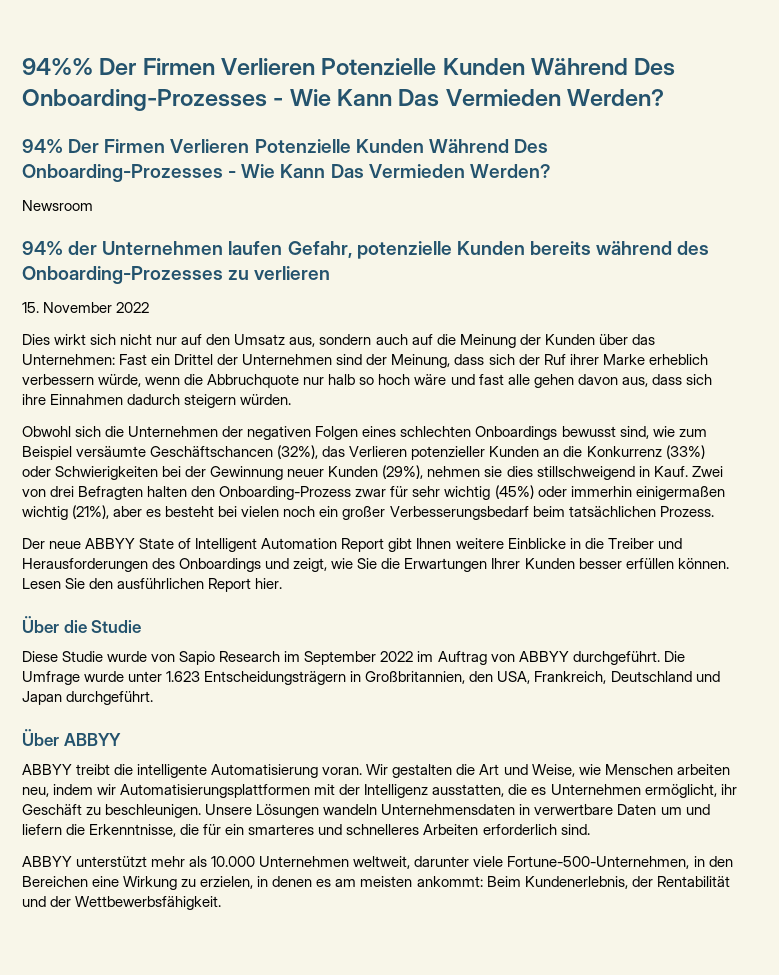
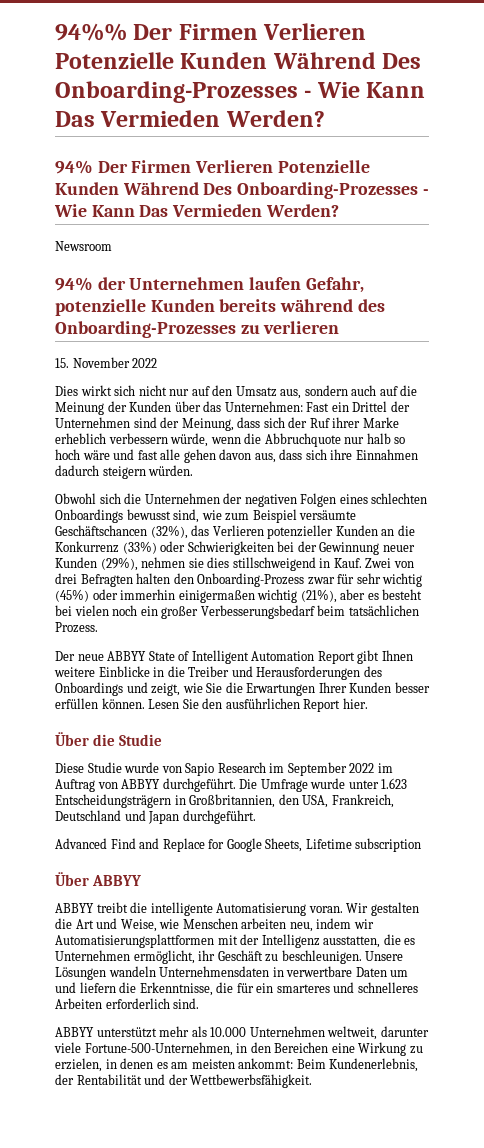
+ Advanced Find and Replace for Google Sheets, Lifetime subscription

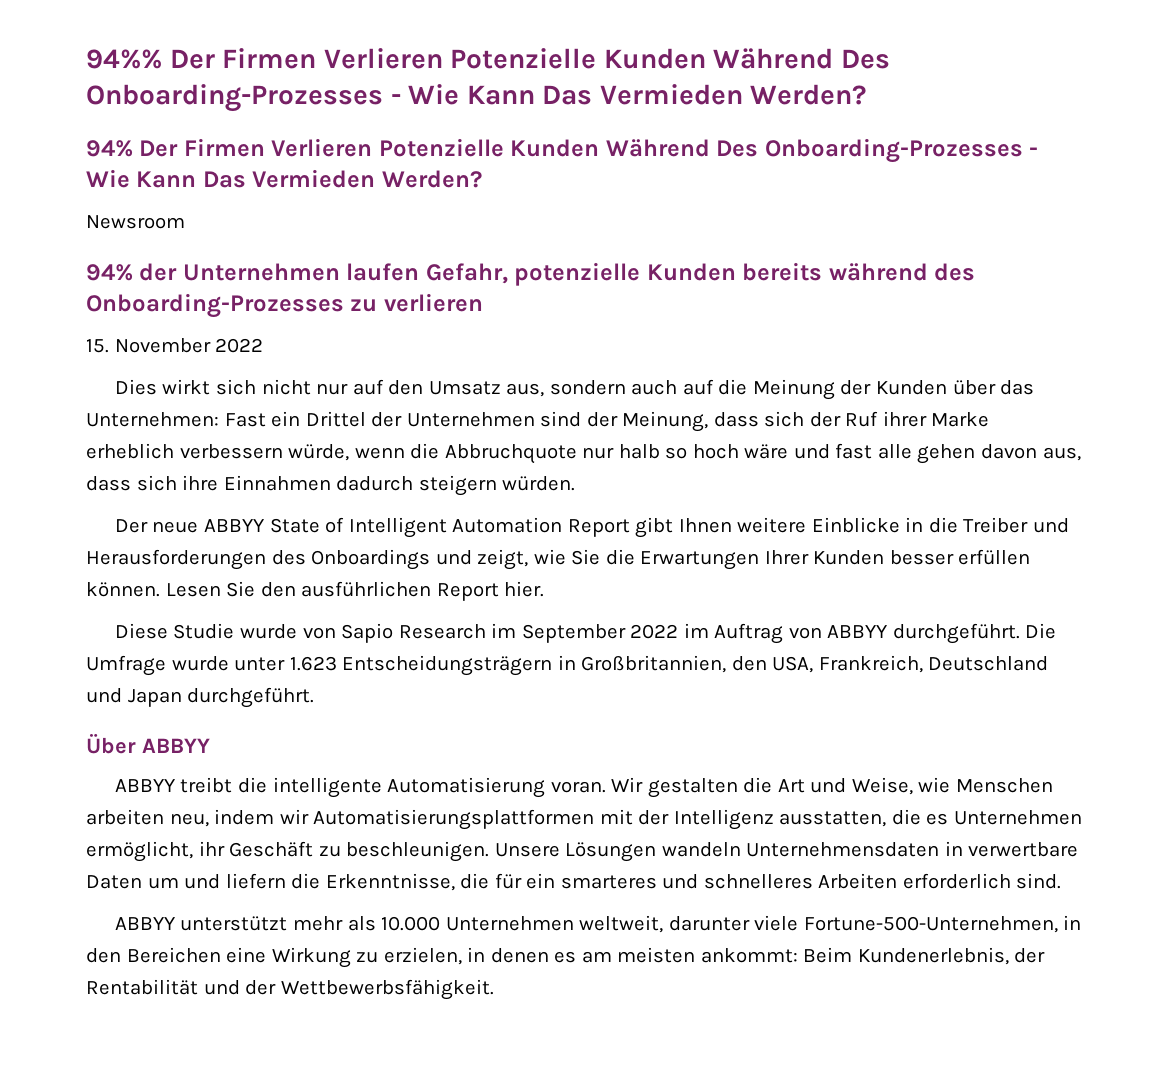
- Obwohl sich die Unternehmen der negativen Folgen eines schlechten Onboardings bewusst sind, wie zum Beispiel versäumte Geschäftschancen (32%), das Verlieren potenzieller Kunden an die Konkurrenz (33%) oder Schwierigkeiten bei der Gewinnung neuer Kunden (29%), nehmen sie dies stillschweigend in Kauf. Zwei von drei Befragten halten den Onboarding-Prozess zwar für sehr wichtig (45%) oder immerhin einigermaßen wichtig (21%), aber es besteht bei vielen noch ein großer Verbesserungsbedarf beim tatsächlichen Prozess.
- Über die Studie
- Advanced Find and Replace for Google Sheets, Lifetime subscription

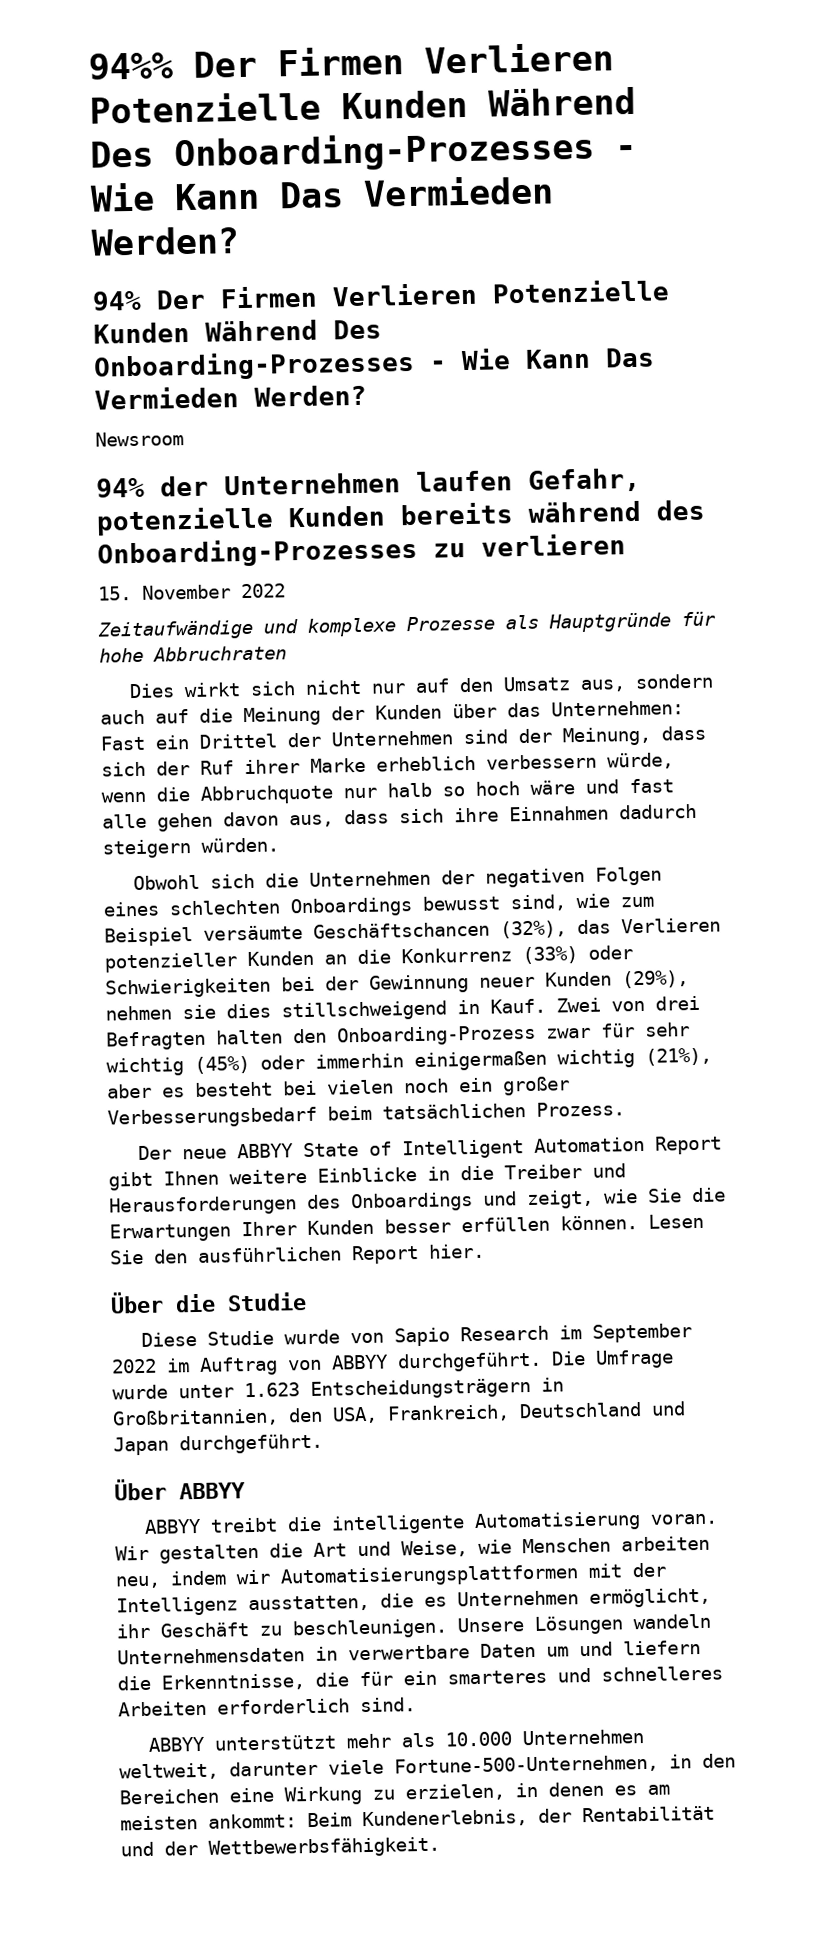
+ Zeitaufwändige und komplexe Prozesse als Hauptgründe für hohe Abbruchraten
+ Obwohl sich die Unternehmen der negativen Folgen eines schlechten Onboardings bewusst sind, wie zum Beispiel versäumte Geschäftschancen (32%), das Verlieren potenzieller Kunden an die Konkurrenz (33%) oder Schwierigkeiten bei der Gewinnung neuer Kunden (29%), nehmen sie dies stillschweigend in Kauf. Zwei von drei Befragten halten den Onboarding-Prozess zwar für sehr wichtig (45%) oder immerhin einigermaßen wichtig (21%), aber es besteht bei vielen noch ein großer Verbesserungsbedarf beim tatsächlichen Prozess.
+ Über die Studie

